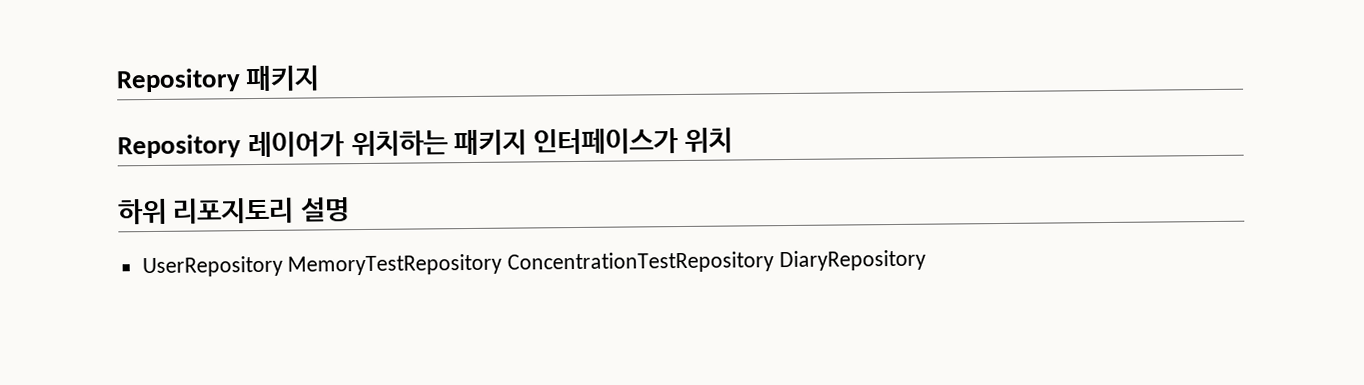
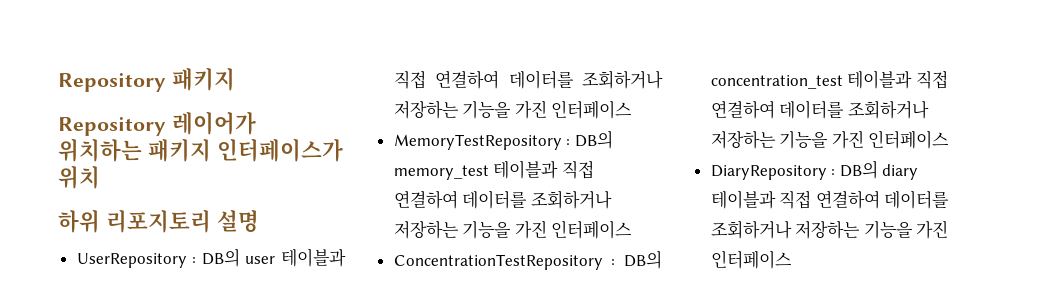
- UserRepository MemoryTestRepository ConcentrationTestRepository DiaryRepository
+ UserRepository : DB의 user 테이블과 직접 연결하여 데이터를 조회하거나 저장하는 기능을 가진 인터페이스
+ MemoryTestRepository : DB의 memory_test 테이블과 직접 연결하여 데이터를 조회하거나 저장하는 기능을 가진 인터페이스
+ ConcentrationTestRepository : DB의 concentration_test 테이블과 직접 연결하여 데이터를 조회하거나 저장하는 기능을 가진 인터페이스
+ DiaryRepository : DB의 diary 테이블과 직접 연결하여 데이터를 조회하거나 저장하는 기능을 가진 인터페이스

